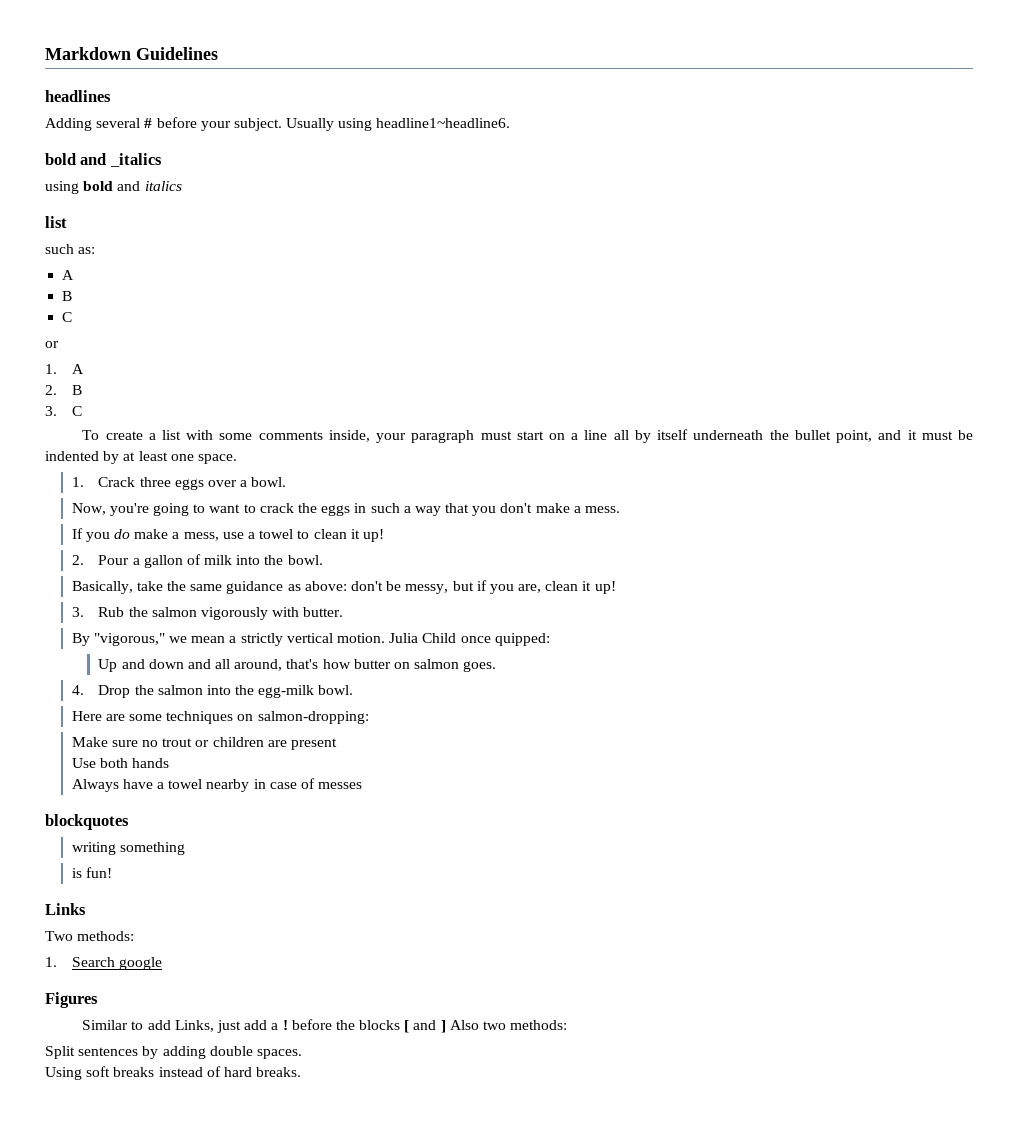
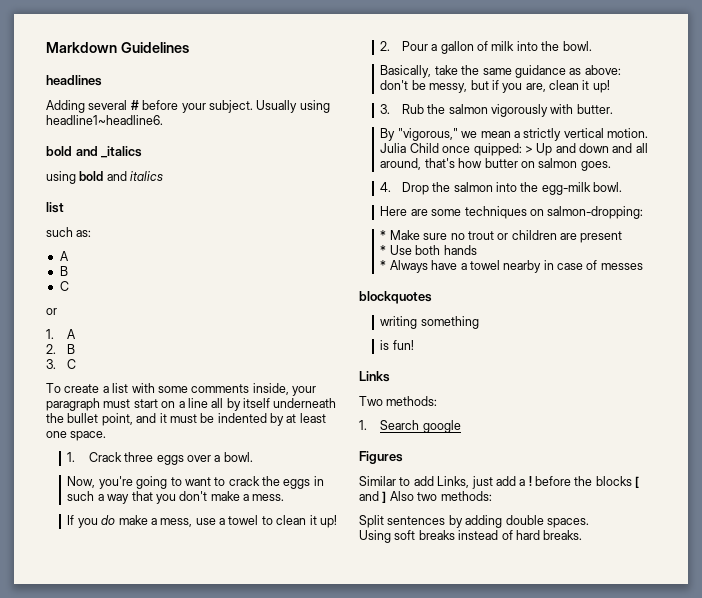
- Julia Child once quipped:
- Up and down and all around, that's how butter on salmon goes.
+ Julia Child once quipped: > Up and down and all around, that's how butter on salmon goes.
- Make sure no trout or children are present
+ * Make sure no trout or children are present
- Use both hands
+ * Use both hands
- Always have a towel nearby in case of messes
+ * Always have a towel nearby in case of messes

